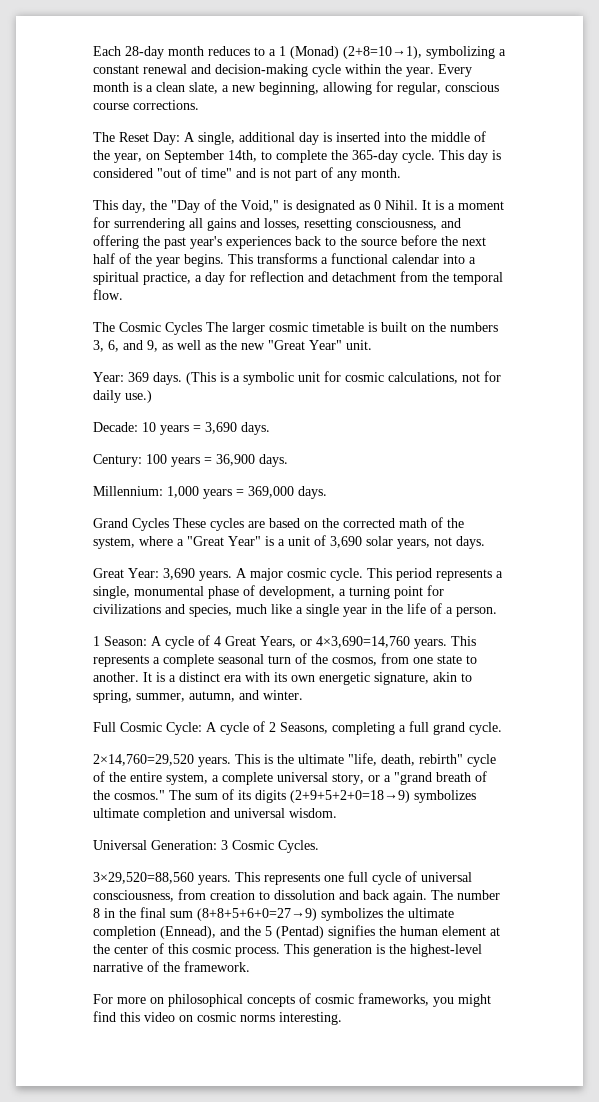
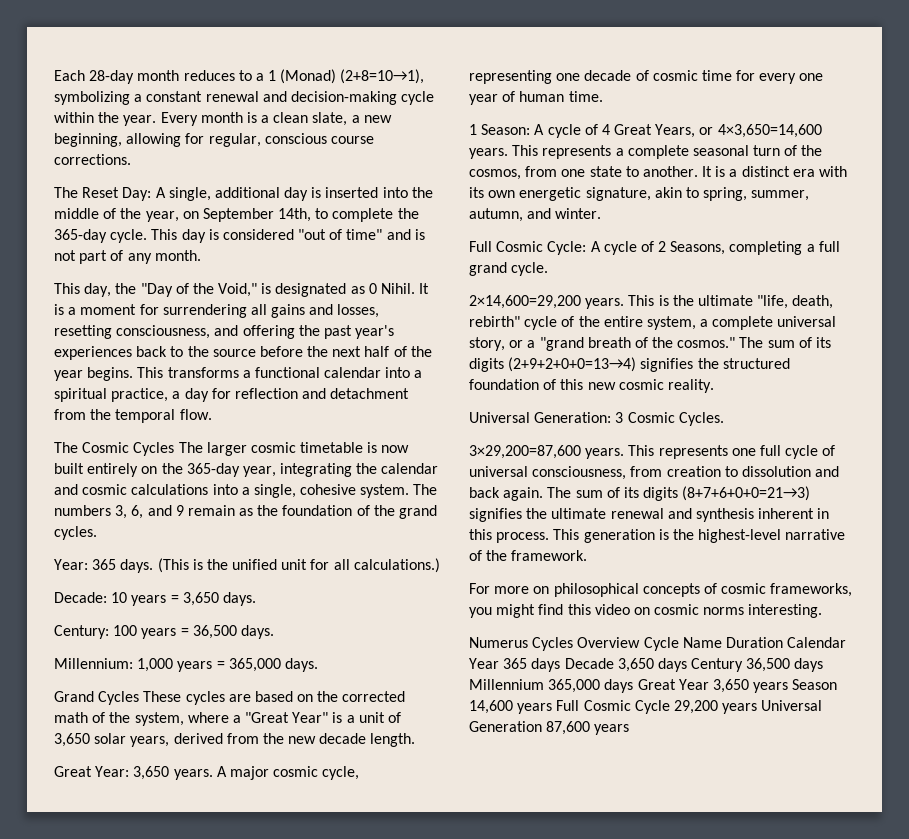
- The Cosmic Cycles The larger cosmic timetable is built on the numbers 3, 6, and 9, as well as the new "Great Year" unit.
- Year: 369 days.
+ The Cosmic Cycles The larger cosmic timetable is now built entirely on the 365-day year, integrating the calendar and cosmic calculations into a single, cohesive system. The numbers 3, 6, and 9 remain as the foundation of the grand cycles.
+ Year: 365 days.
- (This is a symbolic unit for cosmic calculations, not for daily use.)
+ (This is the unified unit for all calculations.)
- Decade: 10 years = 3,690 days.
+ Decade: 10 years = 3,650 days.
- Century: 100 years = 36,900 days.
+ Century: 100 years = 36,500 days.
- Millennium: 1,000 years = 369,000 days.
+ Millennium: 1,000 years = 365,000 days.
- Grand Cycles These cycles are based on the corrected math of the system, where a "Great Year" is a unit of 3,690 solar years, not days.
+ Grand Cycles These cycles are based on the corrected math of the system, where a "Great Year" is a unit of 3,650 solar years, derived from the new decade length.
- Great Year: 3,690 years.
+ Great Year: 3,650 years.
- A major cosmic cycle. This period represents a single, monumental phase of development, a turning point for civilizations and species, much like a single year in the life of a person.
+ A major cosmic cycle, representing one decade of cosmic time for every one year of human time.
- 1 Season: A cycle of 4 Great Years, or 4×3,690=14,760 years.
+ 1 Season: A cycle of 4 Great Years, or 4×3,650=14,600 years.
- 2×14,760=29,520 years.
+ 2×14,600=29,200 years.
- The sum of its digits (2+9+5+2+0=18→9) symbolizes ultimate completion and universal wisdom.
+ The sum of its digits (2+9+2+0+0=13→4) signifies the structured foundation of this new cosmic reality.
- 3×29,520=88,560 years.
+ 3×29,200=87,600 years.
- The number 8 in the final sum (8+8+5+6+0=27→9) symbolizes the ultimate completion (Ennead), and the 5 (Pentad) signifies the human element at the center of this cosmic process.
+ The sum of its digits (8+7+6+0+0=21→3) signifies the ultimate renewal and synthesis inherent in this process.
+ Numerus Cycles Overview Cycle Name Duration Calendar Year 365 days Decade 3,650 days Century 36,500 days Millennium 365,000 days Great Year 3,650 years Season 14,600 years Full Cosmic Cycle 29,200 years Universal Generation 87,600 years

